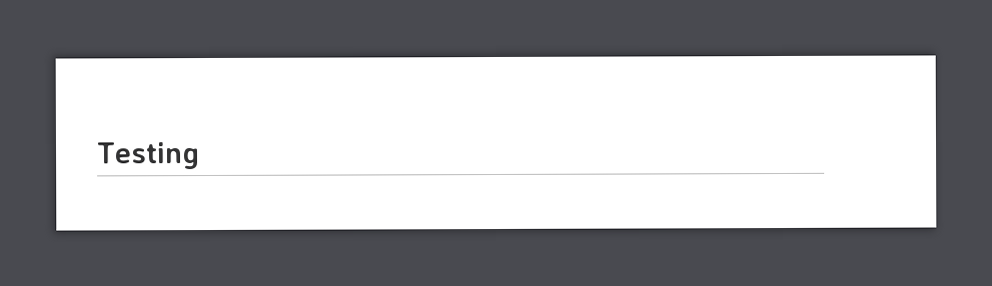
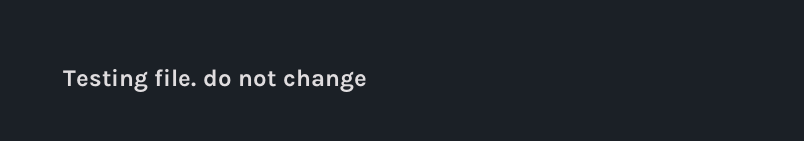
- Testing
+ Testing file. do not change

